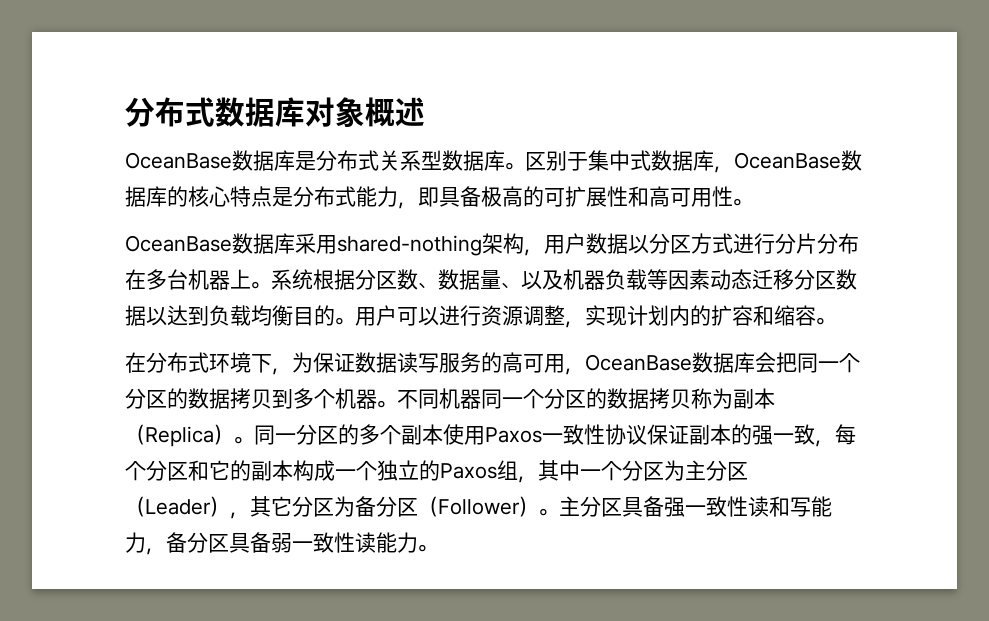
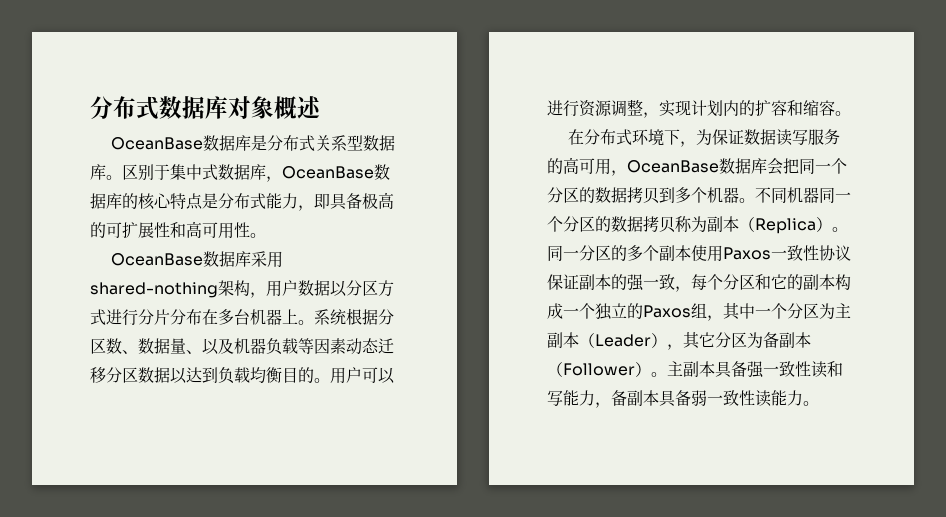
- 同一分区的多个副本使用Paxos一致性协议保证副本的强一致，每个分区和它的副本构成一个独立的Paxos组，其中一个分区为主分区（Leader），其它分区为备分区（Follower）。
+ 同一分区的多个副本使用Paxos一致性协议保证副本的强一致，每个分区和它的副本构成一个独立的Paxos组，其中一个分区为主副本（Leader），其它分区为备副本（Follower）。
- 主分区具备强一致性读和写能力，备分区具备弱一致性读能力。
+ 主副本具备强一致性读和写能力，备副本具备弱一致性读能力。

